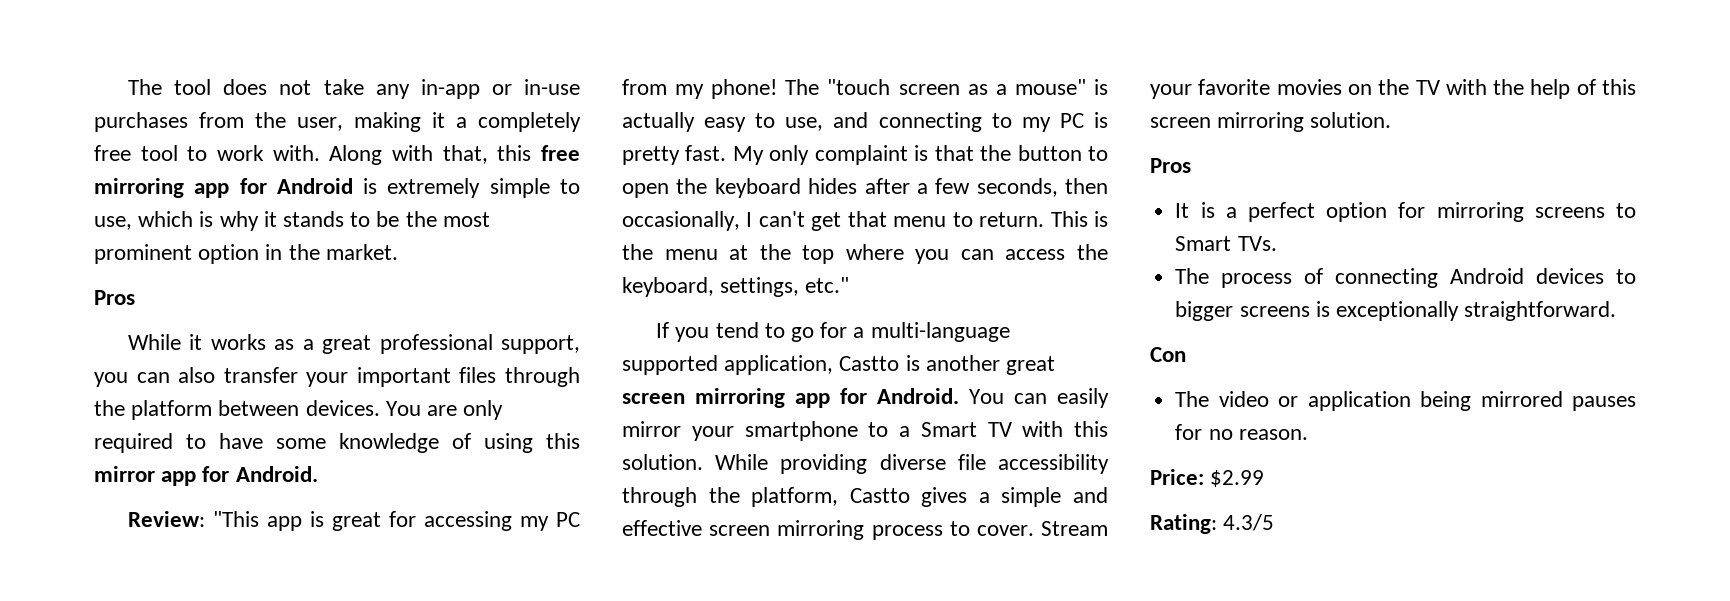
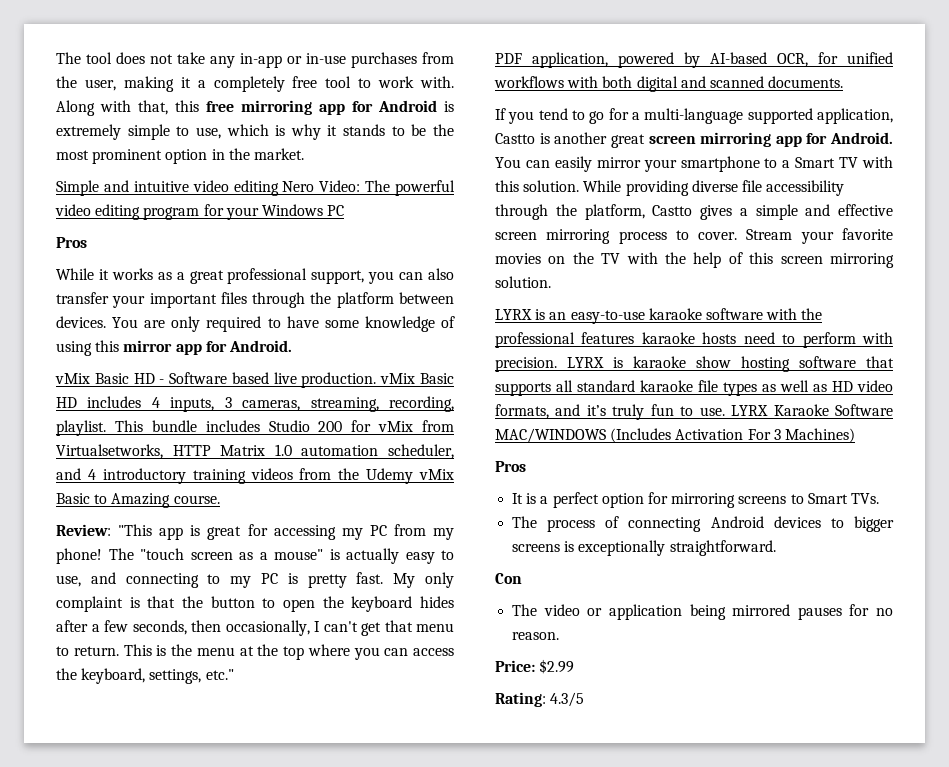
+ Simple and intuitive video editing Nero Video: The powerful video editing program for your Windows PC
+ vMix Basic HD - Software based live production. vMix Basic HD includes 4 inputs, 3 cameras, streaming, recording, playlist. This bundle includes Studio 200 for vMix from Virtualsetworks, HTTP Matrix 1.0 automation scheduler, and 4 introductory training videos from the Udemy vMix Basic to Amazing course.
+ PDF application, powered by AI-based OCR, for unified workflows with both digital and scanned documents.
+ LYRX is an easy-to-use karaoke software with the professional features karaoke hosts need to perform with precision. LYRX is karaoke show hosting software that supports all standard karaoke file types as well as HD video formats, and it’s truly fun to use. LYRX Karaoke Software MAC/WINDOWS (Includes Activation For 3 Machines)

